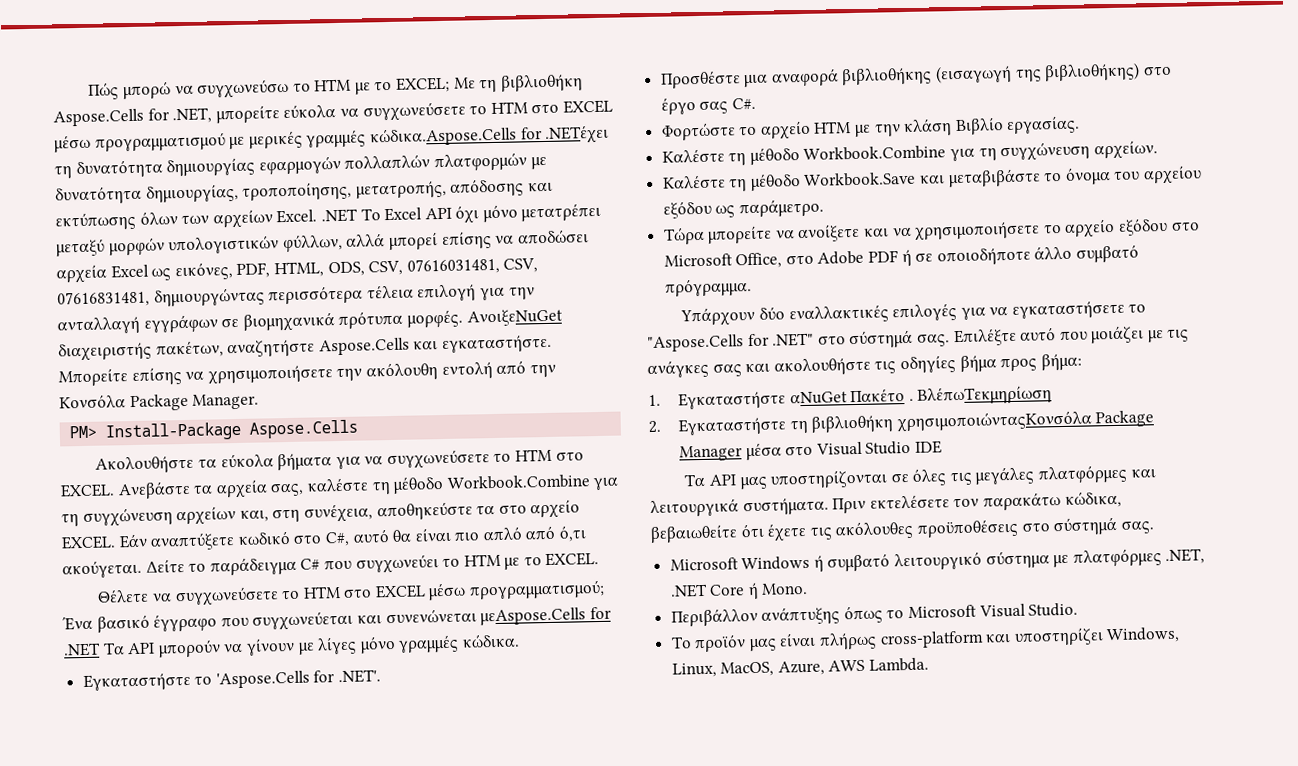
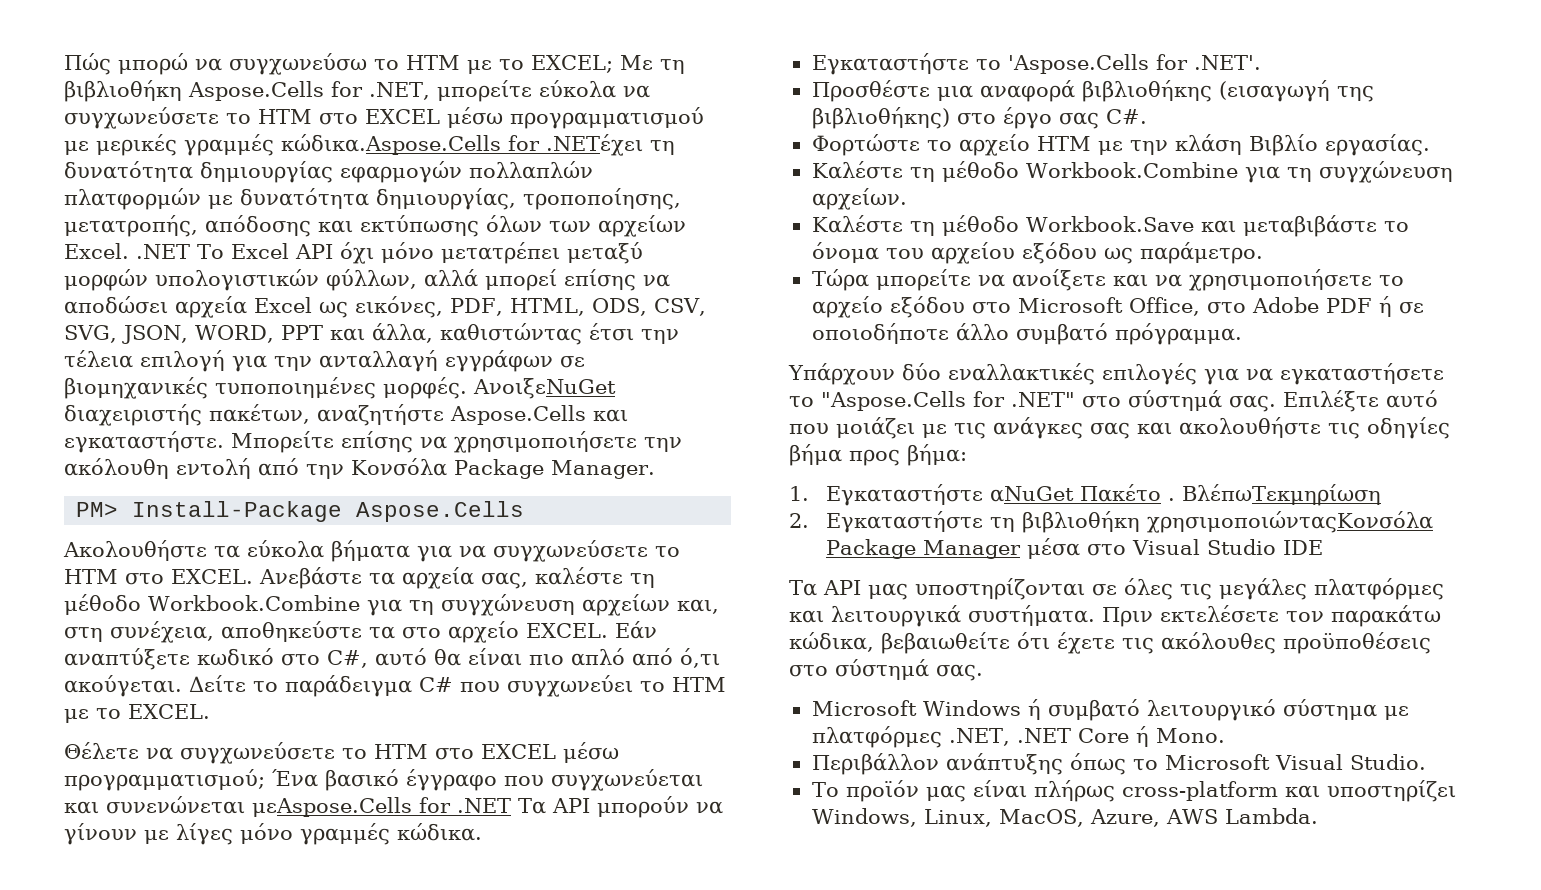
- Με τη βιβλιοθήκη Aspose.Cells for .NET, μπορείτε εύκολα να συγχωνεύσετε το HTM στο EXCEL μέσω προγραμματισμού με μερικές γραμμές κώδικα.Aspose.Cells for .NETέχει τη δυνατότητα δημιουργίας εφαρμογών πολλαπλών πλατφορμών με δυνατότητα δημιουργίας, τροποποίησης, μετατροπής, απόδοσης και εκτύπωσης όλων των αρχείων Excel. .NET Το Excel API όχι μόνο μετατρέπει μεταξύ μορφών υπολογιστικών φύλλων, αλλά μπορεί επίσης να αποδώσει αρχεία Excel ως εικόνες, PDF, HTML, ODS, CSV, 07616031481, CSV, 07616831481, δημιουργώντας περισσότερα τέλεια επιλογή για την ανταλλαγή εγγράφων σε βιομηχανικά πρότυπα μορφές.
+ Με τη βιβλιοθήκη Aspose.Cells for .NET, μπορείτε εύκολα να συγχωνεύσετε το HTM στο EXCEL μέσω προγραμματισμού με μερικές γραμμές κώδικα.Aspose.Cells for .NETέχει τη δυνατότητα δημιουργίας εφαρμογών πολλαπλών πλατφορμών με δυνατότητα δημιουργίας, τροποποίησης, μετατροπής, απόδοσης και εκτύπωσης όλων των αρχείων Excel. .NET Το Excel API όχι μόνο μετατρέπει μεταξύ μορφών υπολογιστικών φύλλων, αλλά μπορεί επίσης να αποδώσει αρχεία Excel ως εικόνες, PDF, HTML, ODS, CSV, SVG, JSON, WORD, PPT και άλλα, καθιστώντας έτσι την τέλεια επιλογή για την ανταλλαγή εγγράφων σε βιομηχανικές τυποποιημένες μορφές.

